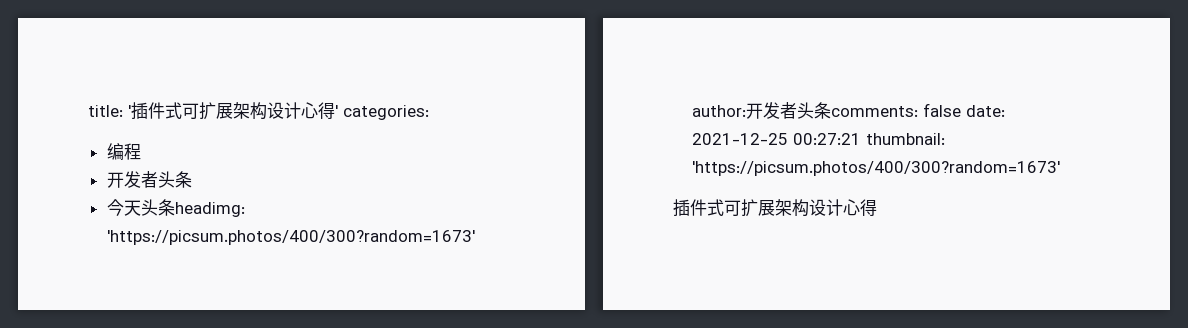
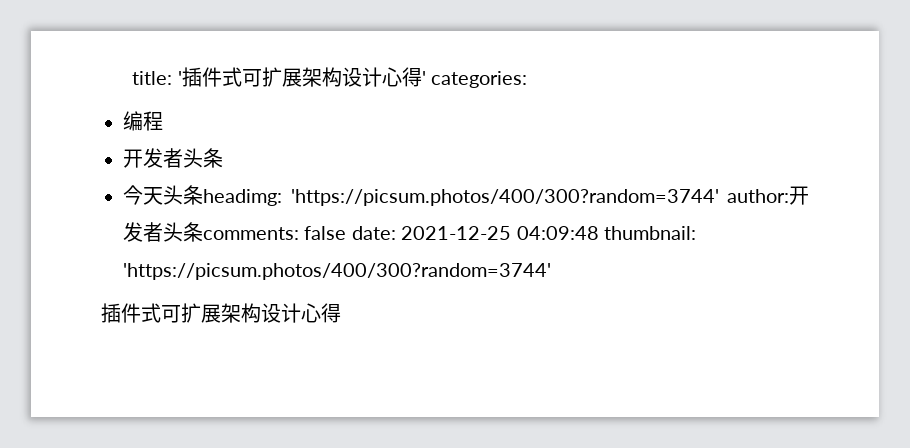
- 今天头条headimg: 'https://picsum.photos/400/300?random=1673' author:开发者头条comments: false date: 2021-12-25 00:27:21 thumbnail: 'https://picsum.photos/400/300?random=1673'
+ 今天头条headimg: 'https://picsum.photos/400/300?random=3744' author:开发者头条comments: false date: 2021-12-25 04:09:48 thumbnail: 'https://picsum.photos/400/300?random=3744'

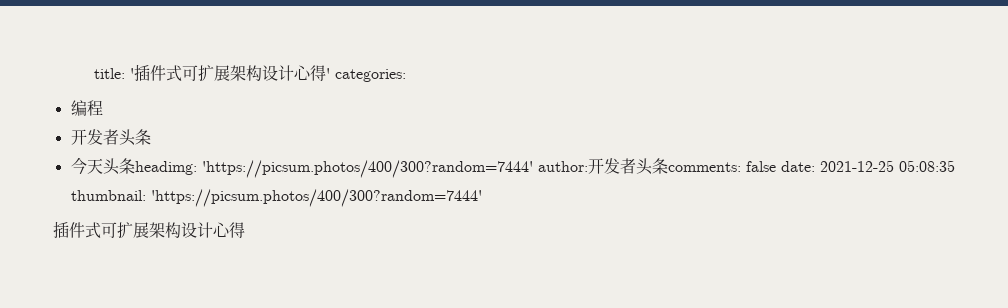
- 今天头条headimg: 'https://picsum.photos/400/300?random=3744' author:开发者头条comments: false date: 2021-12-25 04:09:48 thumbnail: 'https://picsum.photos/400/300?random=3744'
+ 今天头条headimg: 'https://picsum.photos/400/300?random=7444' author:开发者头条comments: false date: 2021-12-25 05:08:35 thumbnail: 'https://picsum.photos/400/300?random=7444'

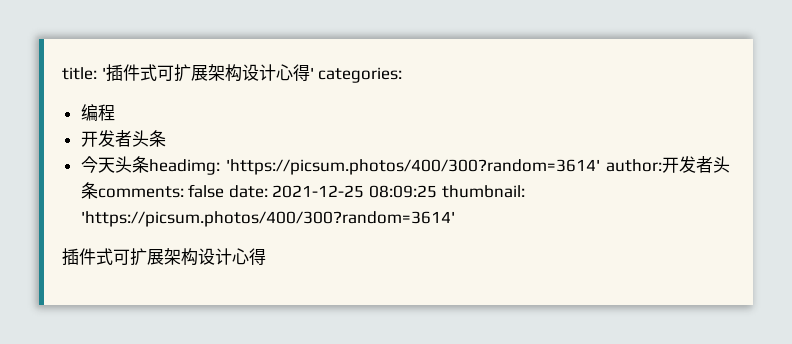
- 今天头条headimg: 'https://picsum.photos/400/300?random=7444' author:开发者头条comments: false date: 2021-12-25 05:08:35 thumbnail: 'https://picsum.photos/400/300?random=7444'
+ 今天头条headimg: 'https://picsum.photos/400/300?random=3614' author:开发者头条comments: false date: 2021-12-25 08:09:25 thumbnail: 'https://picsum.photos/400/300?random=3614'

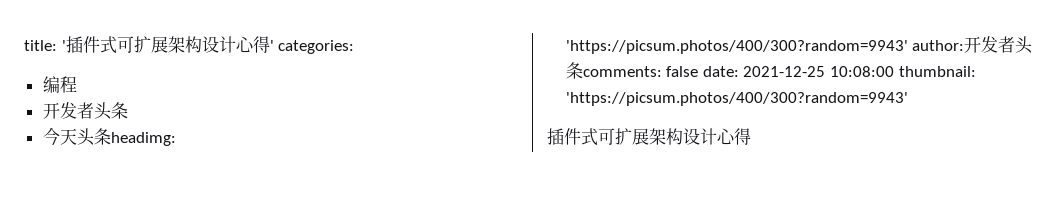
- 今天头条headimg: 'https://picsum.photos/400/300?random=3614' author:开发者头条comments: false date: 2021-12-25 08:09:25 thumbnail: 'https://picsum.photos/400/300?random=3614'
+ 今天头条headimg: 'https://picsum.photos/400/300?random=9943' author:开发者头条comments: false date: 2021-12-25 10:08:00 thumbnail: 'https://picsum.photos/400/300?random=9943'

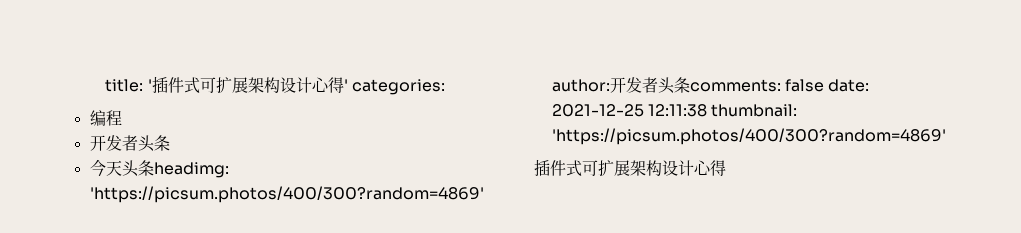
- 今天头条headimg: 'https://picsum.photos/400/300?random=9943' author:开发者头条comments: false date: 2021-12-25 10:08:00 thumbnail: 'https://picsum.photos/400/300?random=9943'
+ 今天头条headimg: 'https://picsum.photos/400/300?random=4869' author:开发者头条comments: false date: 2021-12-25 12:11:38 thumbnail: 'https://picsum.photos/400/300?random=4869'

